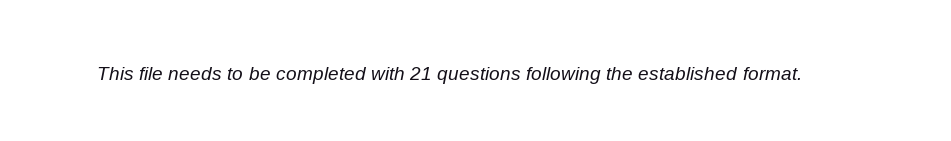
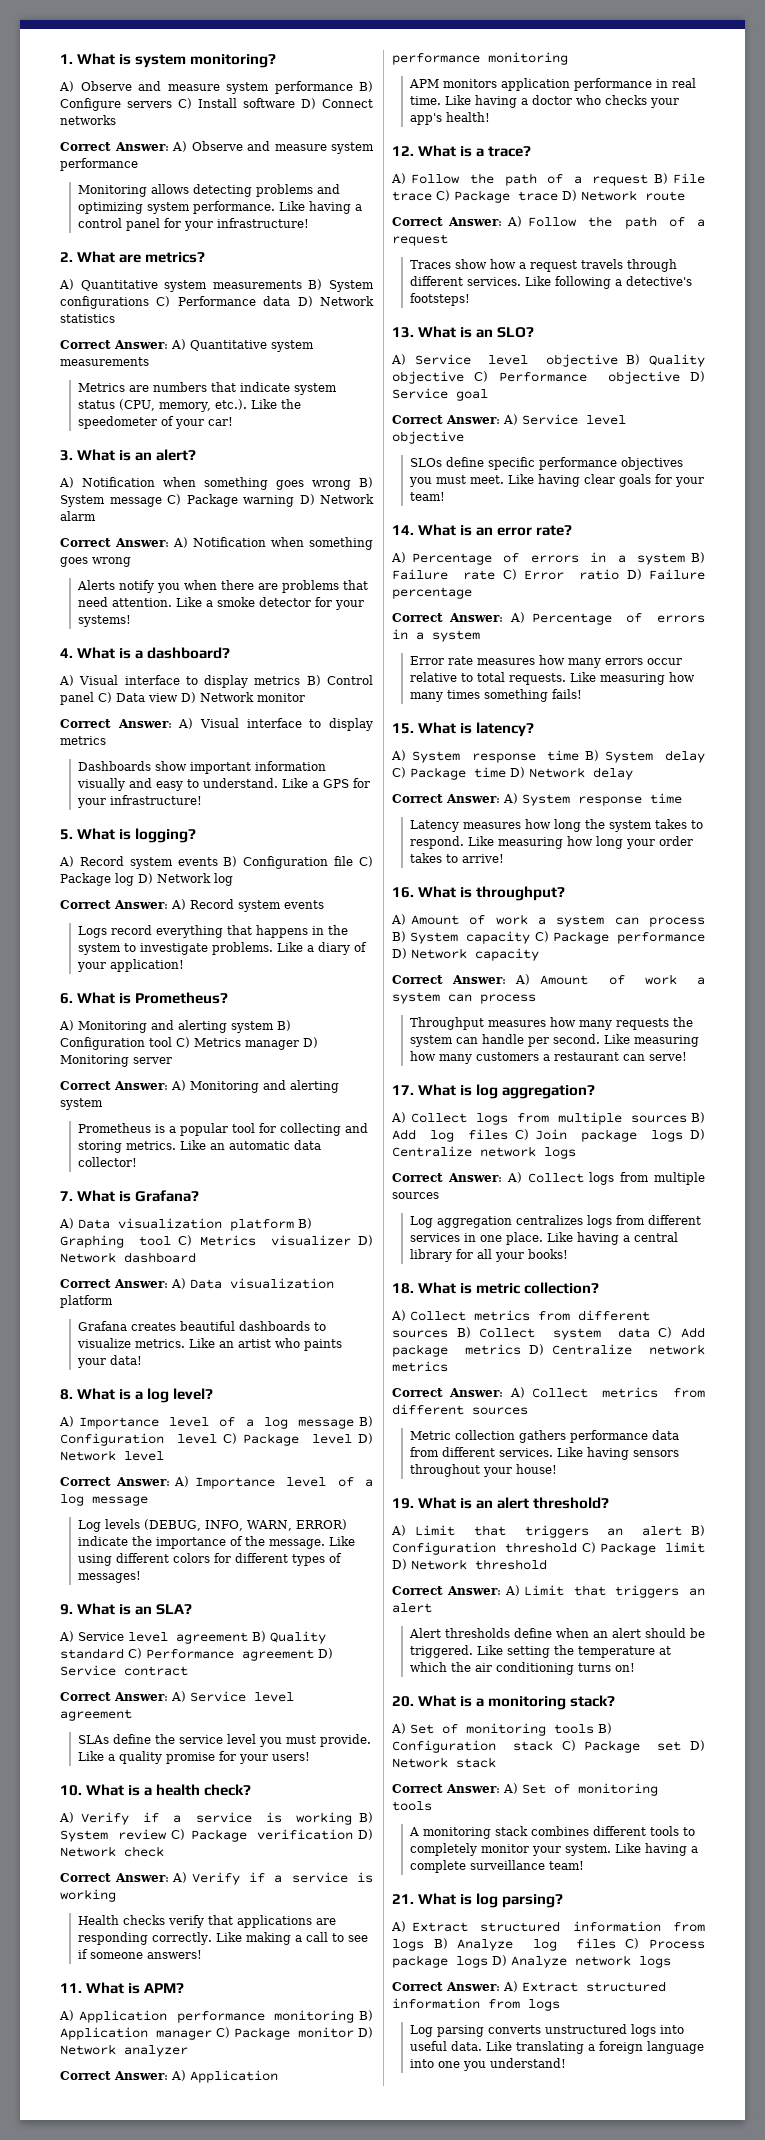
- This file needs to be completed with 21 questions following the established format.
+ 1. What is system monitoring?
+ A) Observe and measure system performance B) Configure servers C) Install software D) Connect networks
+ Correct Answer: A) Observe and measure system performance
+ Monitoring allows detecting problems and optimizing system performance. Like having a control panel for your infrastructure!
+ 2. What are metrics?
+ A) Quantitative system measurements B) System configurations C) Performance data D) Network statistics
+ Correct Answer: A) Quantitative system measurements
+ Metrics are numbers that indicate system status (CPU, memory, etc.). Like the speedometer of your car!
+ 3. What is an alert?
+ A) Notification when something goes wrong B) System message C) Package warning D) Network alarm
+ Correct Answer: A) Notification when something goes wrong
+ Alerts notify you when there are problems that need attention. Like a smoke detector for your systems!
+ 4. What is a dashboard?
+ A) Visual interface to display metrics B) Control panel C) Data view D) Network monitor
+ Correct Answer: A) Visual interface to display metrics
+ Dashboards show important information visually and easy to understand. Like a GPS for your infrastructure!
+ 5. What is logging?
+ A) Record system events B) Configuration file C) Package log D) Network log
+ Correct Answer: A) Record system events
+ Logs record everything that happens in the system to investigate problems. Like a diary of your application!
+ 6. What is Prometheus?
+ A) Monitoring and alerting system B) Configuration tool C) Metrics manager D) Monitoring server
+ Correct Answer: A) Monitoring and alerting system
+ Prometheus is a popular tool for collecting and storing metrics. Like an automatic data collector!
+ 7. What is Grafana?
+ A) Data visualization platform B) Graphing tool C) Metrics visualizer D) Network dashboard
+ Correct Answer: A) Data visualization platform
+ Grafana creates beautiful dashboards to visualize metrics. Like an artist who paints your data!
+ 8. What is a log level?
+ A) Importance level of a log message B) Configuration level C) Package level D) Network level
+ Correct Answer: A) Importance level of a log message
+ Log levels (DEBUG, INFO, WARN, ERROR) indicate the importance of the message. Like using different colors for different types of messages!
+ 9. What is an SLA?
+ A) Service level agreement B) Quality standard C) Performance agreement D) Service contract
+ Correct Answer: A) Service level agreement
+ SLAs define the service level you must provide. Like a quality promise for your users!
+ 10. What is a health check?
+ A) Verify if a service is working B) System review C) Package verification D) Network check
+ Correct Answer: A) Verify if a service is working
+ Health checks verify that applications are responding correctly. Like making a call to see if someone answers!
+ 11. What is APM?
+ A) Application performance monitoring B) Application manager C) Package monitor D) Network analyzer
+ Correct Answer: A) Application performance monitoring
+ APM monitors application performance in real time. Like having a doctor who checks your app's health!
+ 12. What is a trace?
+ A) Follow the path of a request B) File trace C) Package trace D) Network route
+ Correct Answer: A) Follow the path of a request
+ Traces show how a request travels through different services. Like following a detective's footsteps!
+ 13. What is an SLO?
+ A) Service level objective B) Quality objective C) Performance objective D) Service goal
+ Correct Answer: A) Service level objective
+ SLOs define specific performance objectives you must meet. Like having clear goals for your team!
+ 14. What is an error rate?
+ A) Percentage of errors in a system B) Failure rate C) Error ratio D) Failure percentage
+ Correct Answer: A) Percentage of errors in a system
+ Error rate measures how many errors occur relative to total requests. Like measuring how many times something fails!
+ 15. What is latency?
+ A) System response time B) System delay C) Package time D) Network delay
+ Correct Answer: A) System response time
+ Latency measures how long the system takes to respond. Like measuring how long your order takes to arrive!
+ 16. What is throughput?
+ A) Amount of work a system can process B) System capacity C) Package performance D) Network capacity
+ Correct Answer: A) Amount of work a system can process
+ Throughput measures how many requests the system can handle per second. Like measuring how many customers a restaurant can serve!
+ 17. What is log aggregation?
+ A) Collect logs from multiple sources B) Add log files C) Join package logs D) Centralize network logs
+ Correct Answer: A) Collect logs from multiple sources
+ Log aggregation centralizes logs from different services in one place. Like having a central library for all your books!
+ 18. What is metric collection?
+ A) Collect metrics from different sources B) Collect system data C) Add package metrics D) Centralize network metrics
+ Correct Answer: A) Collect metrics from different sources
+ Metric collection gathers performance data from different services. Like having sensors throughout your house!
+ 19. What is an alert threshold?
+ A) Limit that triggers an alert B) Configuration threshold C) Package limit D) Network threshold
+ Correct Answer: A) Limit that triggers an alert
+ Alert thresholds define when an alert should be triggered. Like setting the temperature at which the air conditioning turns on!
+ 20. What is a monitoring stack?
+ A) Set of monitoring tools B) Configuration stack C) Package set D) Network stack
+ Correct Answer: A) Set of monitoring tools
+ A monitoring stack combines different tools to completely monitor your system. Like having a complete surveillance team!
+ 21. What is log parsing?
+ A) Extract structured information from logs B) Analyze log files C) Process package logs D) Analyze network logs
+ Correct Answer: A) Extract structured information from logs
+ Log parsing converts unstructured logs into useful data. Like translating a foreign language into one you understand!

